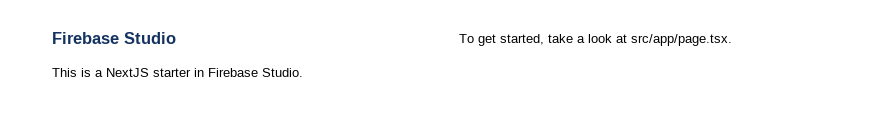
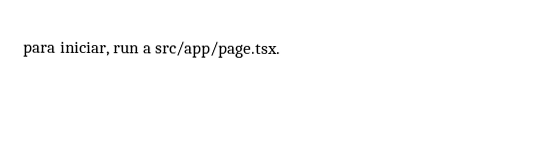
- Firebase Studio
- This is a NextJS starter in Firebase Studio.
- To get started, take a look at src/app/page.tsx.
+ para iniciar, run a src/app/page.tsx.

